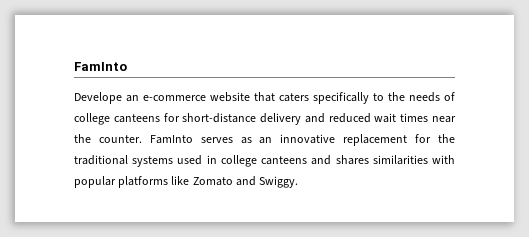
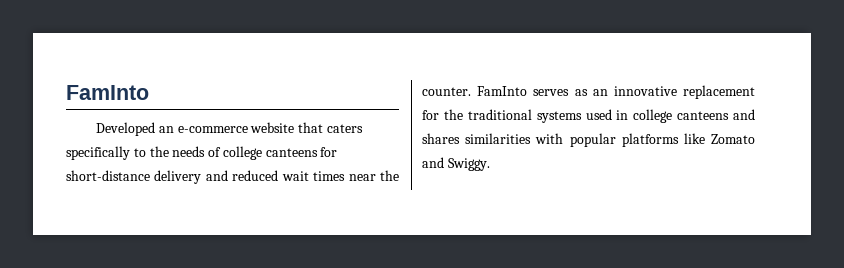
- Develope an e-commerce website that caters specifically to the needs of college canteens for short-distance delivery and reduced wait times near the counter.
+ Developed an e-commerce website that caters specifically to the needs of college canteens for short-distance delivery and reduced wait times near the counter.

